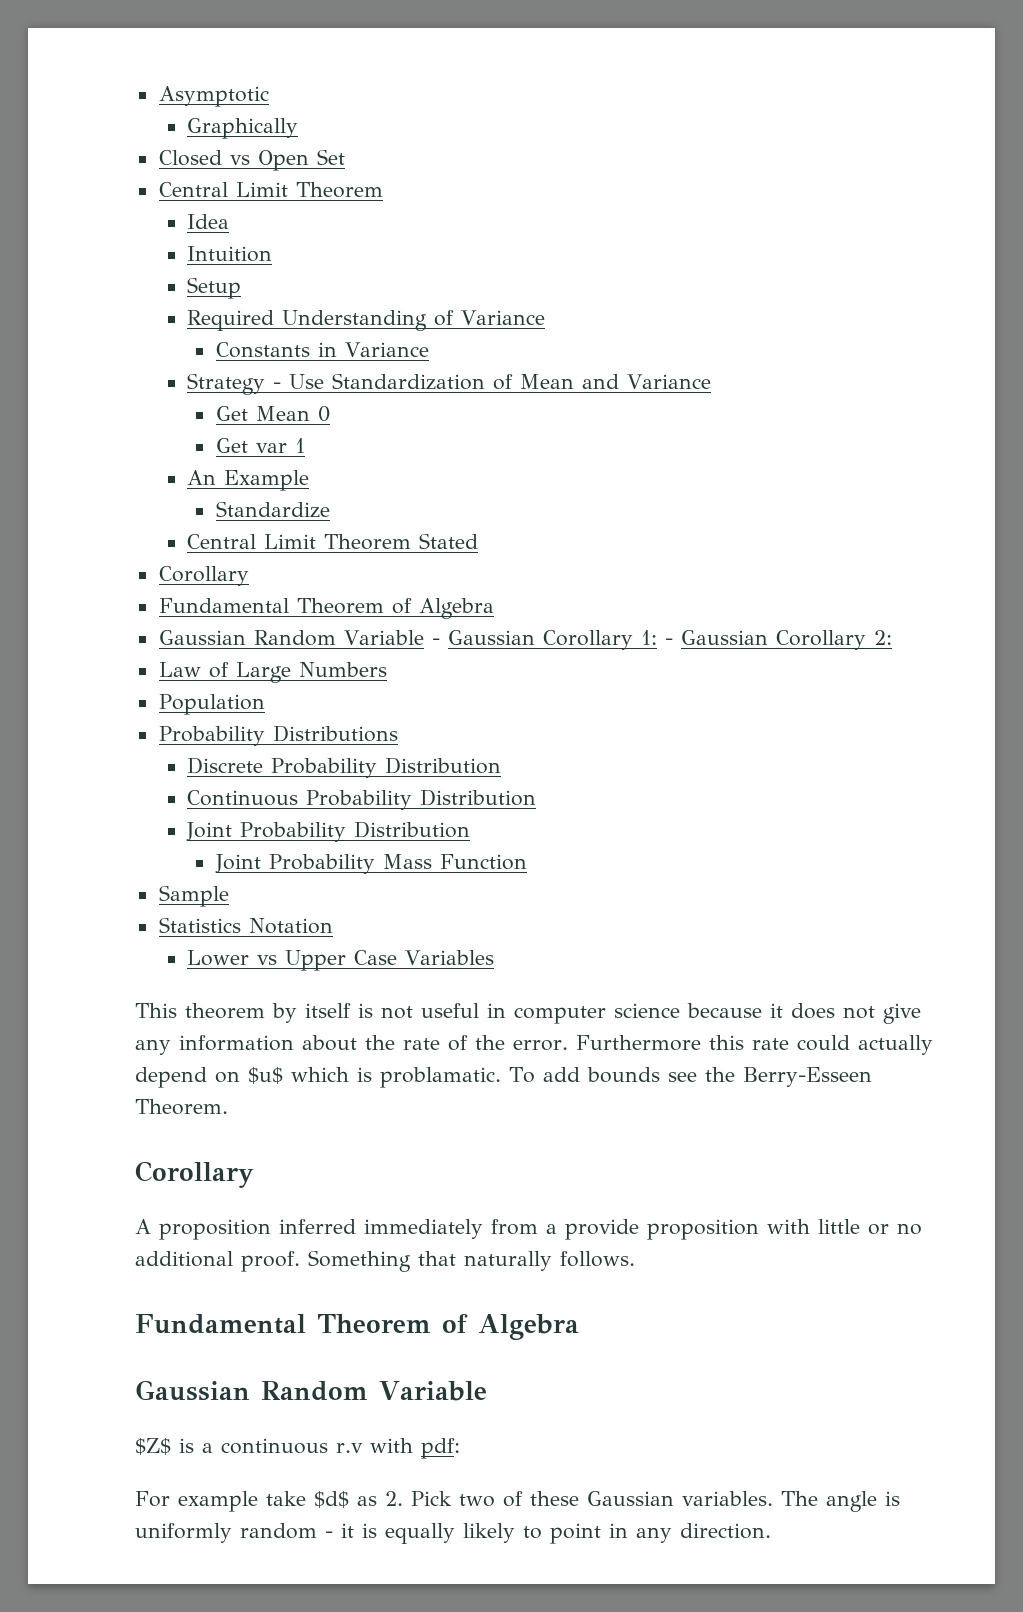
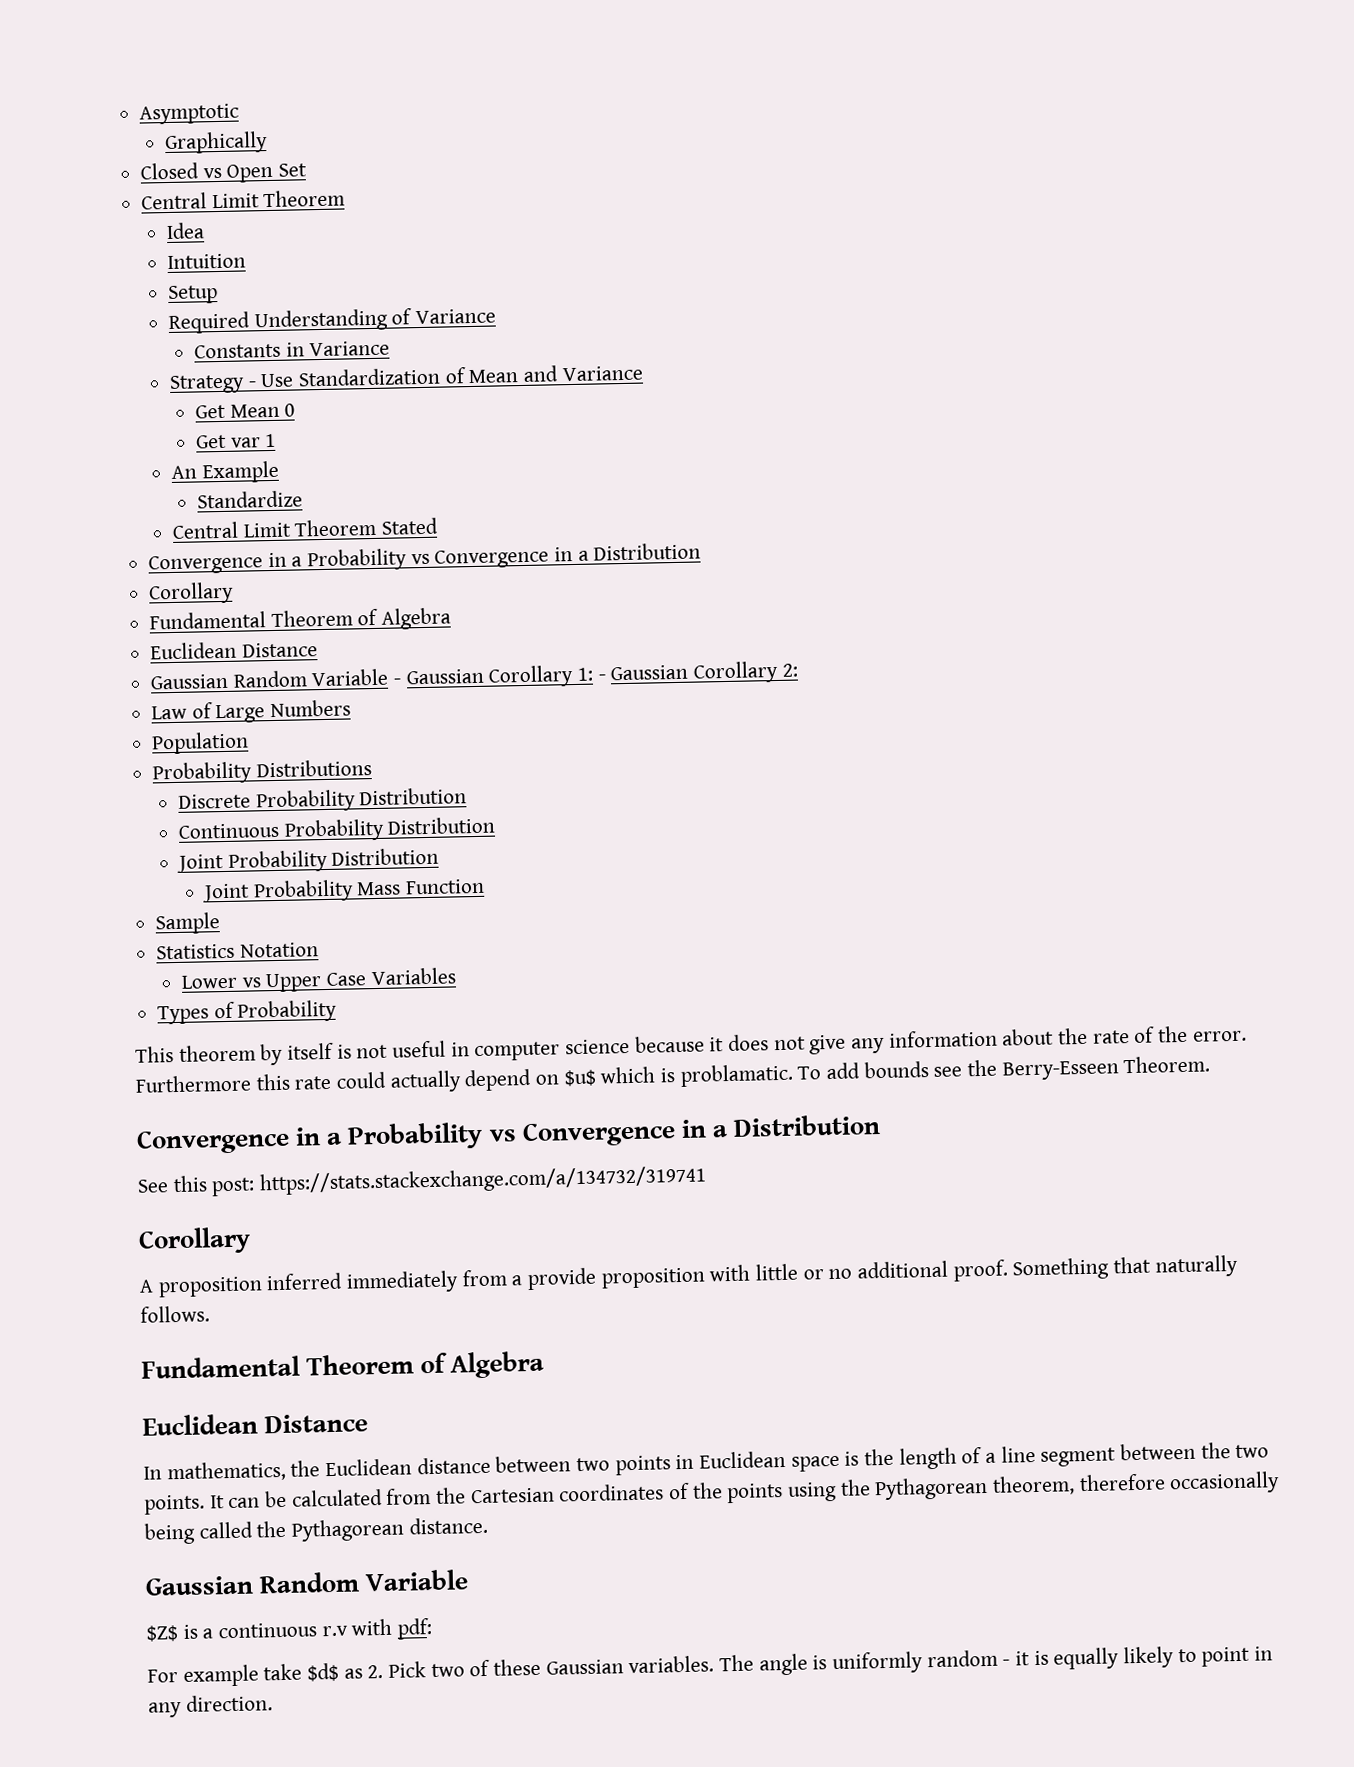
  Central Limit Theorem Stated
+ Convergence in a Probability vs Convergence in a Distribution
  Corollary
  Fundamental Theorem of Algebra
+ Euclidean Distance
+ Types of Probability
  To add bounds see the Berry-Esseen Theorem.
+ Convergence in a Probability vs Convergence in a Distribution
+ See this post: https://stats.stackexchange.com/a/134732/319741
  Something that naturally follows.
  Fundamental Theorem of Algebra
+ Euclidean Distance
+ In mathematics, the Euclidean distance between two points in Euclidean space is the length of a line segment between the two points. It can be calculated from the Cartesian coordinates of the points using the Pythagorean theorem, therefore occasionally being called the Pythagorean distance.

